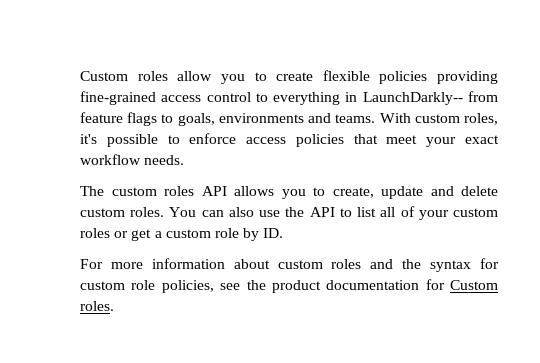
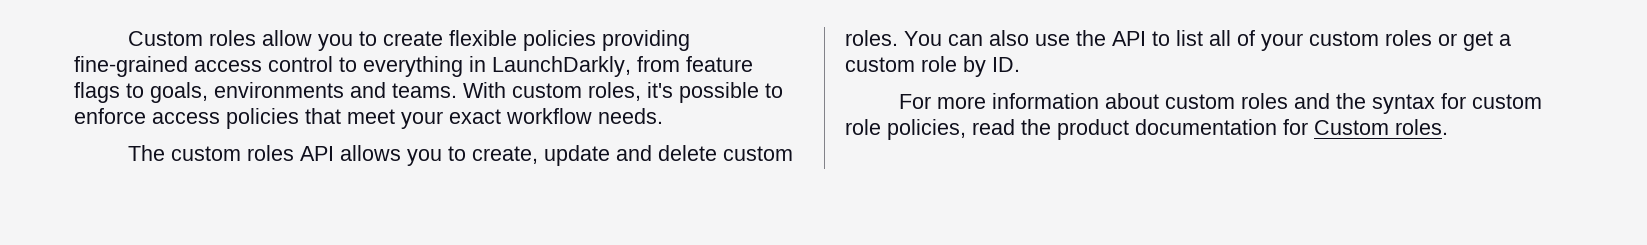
- Custom roles allow you to create flexible policies providing fine-grained access control to everything in LaunchDarkly-- from feature flags to goals, environments and teams.
+ Custom roles allow you to create flexible policies providing fine-grained access control to everything in LaunchDarkly, from feature flags to goals, environments and teams.
- For more information about custom roles and the syntax for custom role policies, see the product documentation for Custom roles.
+ For more information about custom roles and the syntax for custom role policies, read the product documentation for Custom roles.

